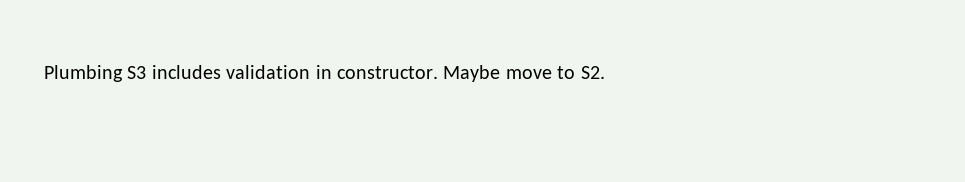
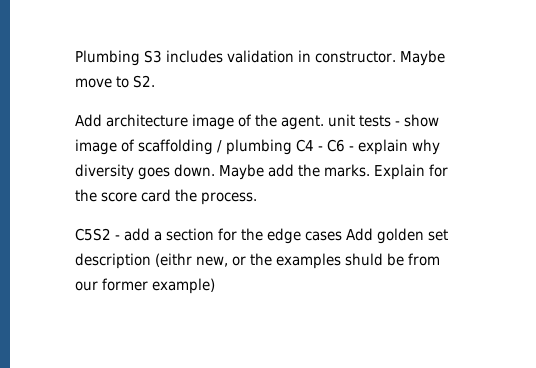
+ Add architecture image of the agent. unit tests - show image of scaffolding / plumbing C4 - C6 - explain why diversity goes down. Maybe add the marks. Explain for the score card the process.
+ C5S2 - add a section for the edge cases Add golden set description (eithr new, or the examples shuld be from our former example)

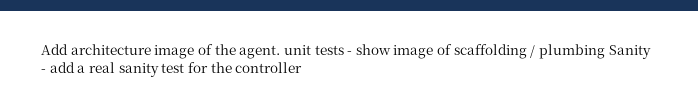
- Plumbing S3 includes validation in constructor. Maybe move to S2.
- Add architecture image of the agent. unit tests - show image of scaffolding / plumbing C4 - C6 - explain why diversity goes down. Maybe add the marks. Explain for the score card the process.
- C5S2 - add a section for the edge cases Add golden set description (eithr new, or the examples shuld be from our former example)
+ Add architecture image of the agent. unit tests - show image of scaffolding / plumbing Sanity - add a real sanity test for the controller

